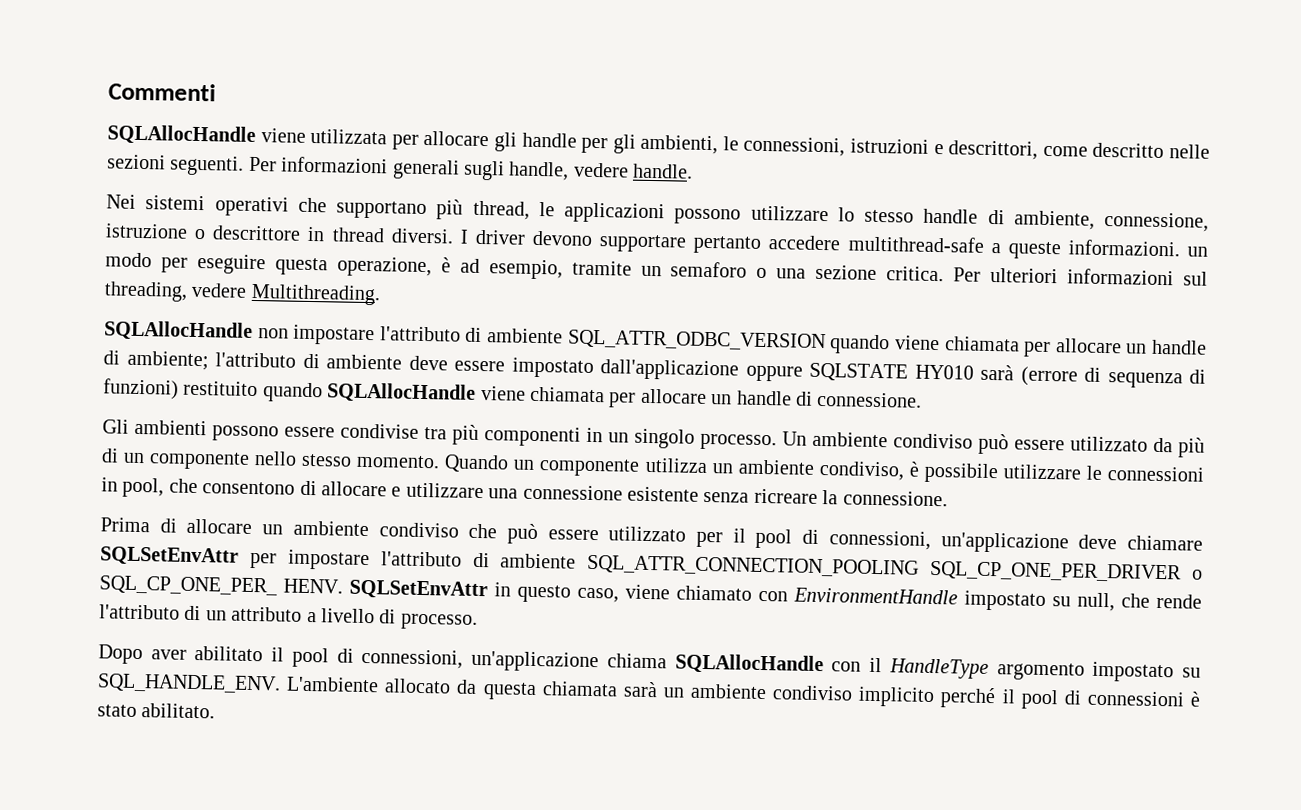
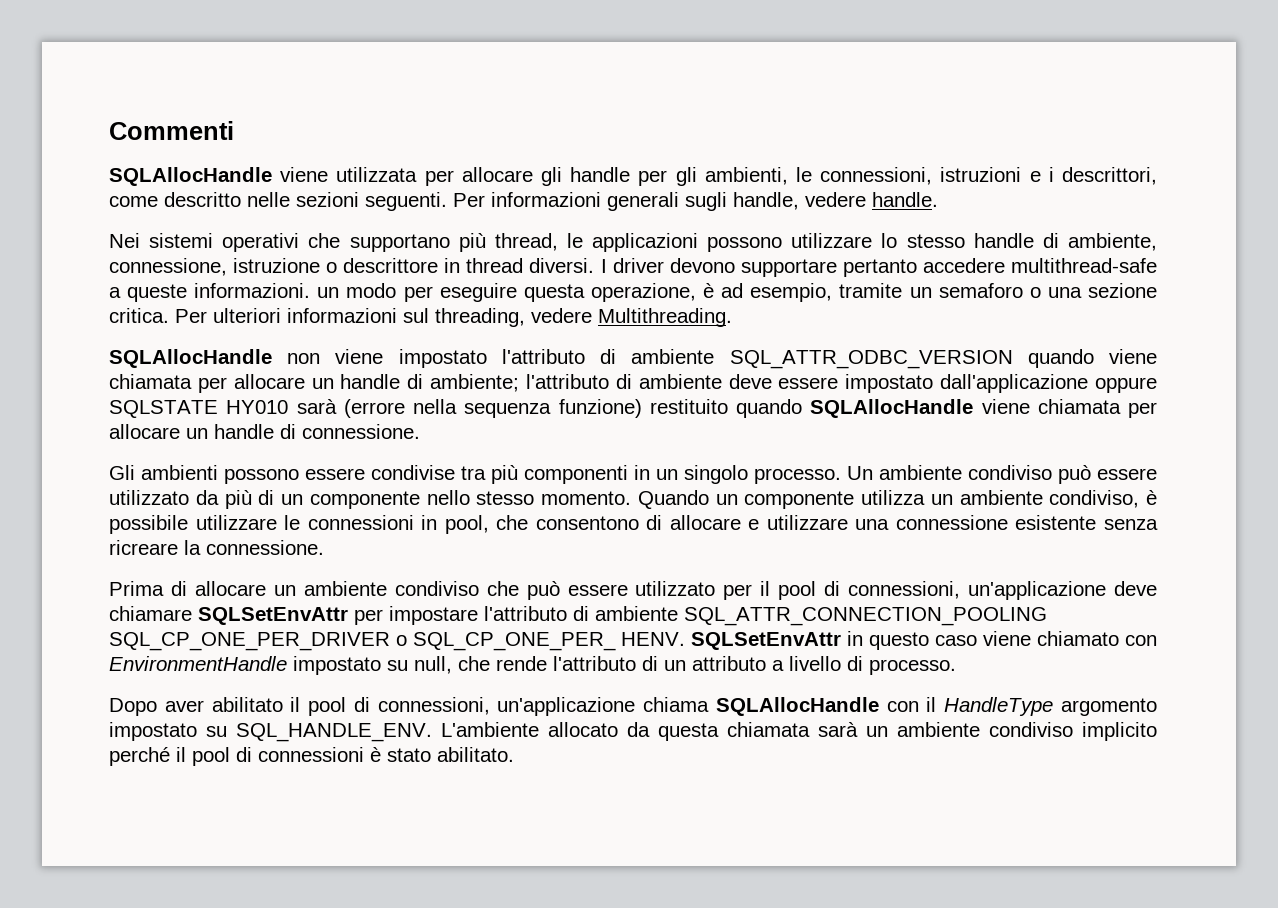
- SQLAllocHandle viene utilizzata per allocare gli handle per gli ambienti, le connessioni, istruzioni e descrittori, come descritto nelle sezioni seguenti.
+ SQLAllocHandle viene utilizzata per allocare gli handle per gli ambienti, le connessioni, istruzioni e i descrittori, come descritto nelle sezioni seguenti.
- SQLAllocHandle non impostare l'attributo di ambiente SQL_ATTR_ODBC_VERSION quando viene chiamata per allocare un handle di ambiente; l'attributo di ambiente deve essere impostato dall'applicazione oppure SQLSTATE HY010 sarà (errore di sequenza di funzioni) restituito quando SQLAllocHandle viene chiamata per allocare un handle di connessione.
+ SQLAllocHandle non viene impostato l'attributo di ambiente SQL_ATTR_ODBC_VERSION quando viene chiamata per allocare un handle di ambiente; l'attributo di ambiente deve essere impostato dall'applicazione oppure SQLSTATE HY010 sarà (errore nella sequenza funzione) restituito quando SQLAllocHandle viene chiamata per allocare un handle di connessione.
- SQLSetEnvAttr in questo caso, viene chiamato con EnvironmentHandle impostato su null, che rende l'attributo di un attributo a livello di processo.
+ SQLSetEnvAttr in questo caso viene chiamato con EnvironmentHandle impostato su null, che rende l'attributo di un attributo a livello di processo.

